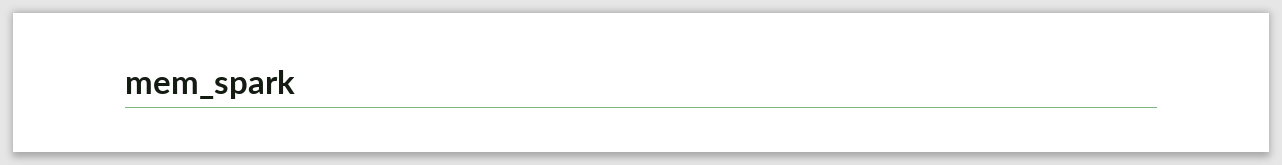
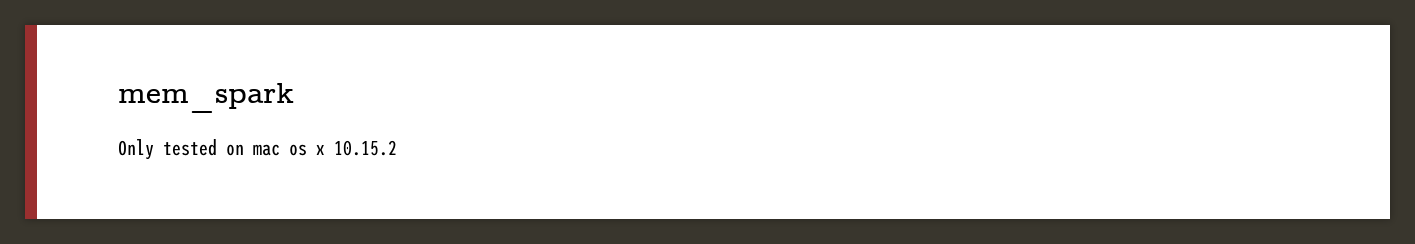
+ Only tested on mac os x 10.15.2

